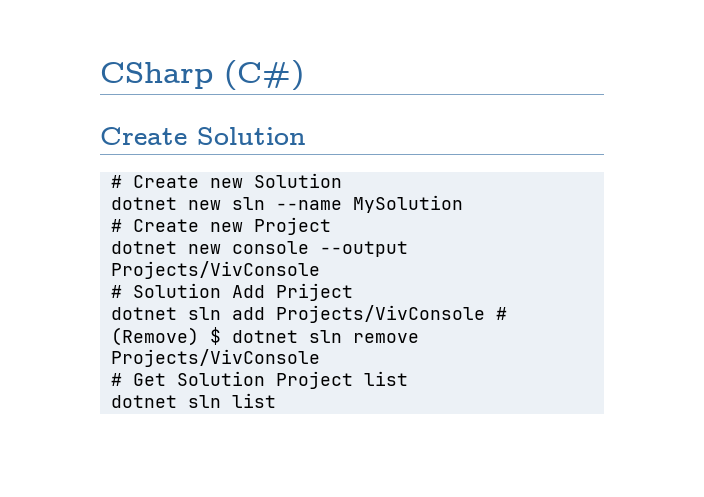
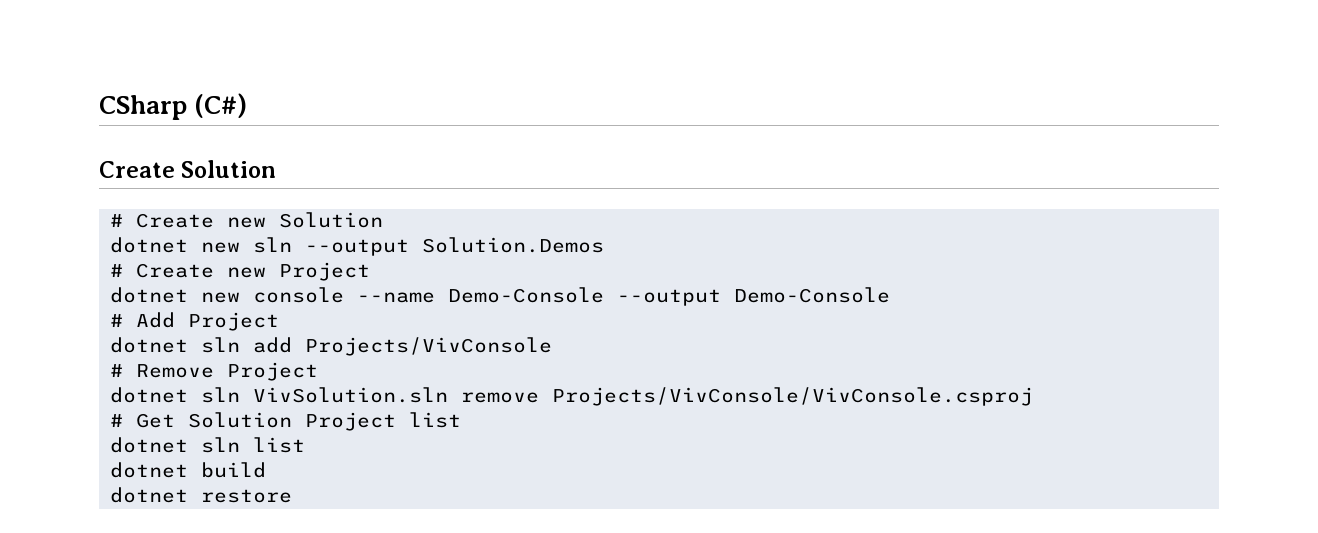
- dotnet new sln --name MySolution
+ dotnet new sln --output Solution.Demos
- dotnet new console --output Projects/VivConsole
- # Solution Add Priject
- dotnet sln add Projects/VivConsole # (Remove) $ dotnet sln remove Projects/VivConsole
+ dotnet new console --name Demo-Console --output Demo-Console
+ # Add Project
+ dotnet sln add Projects/VivConsole
+ # Remove Project
+ dotnet sln VivSolution.sln remove Projects/VivConsole/VivConsole.csproj
+ dotnet build
+ dotnet restore

